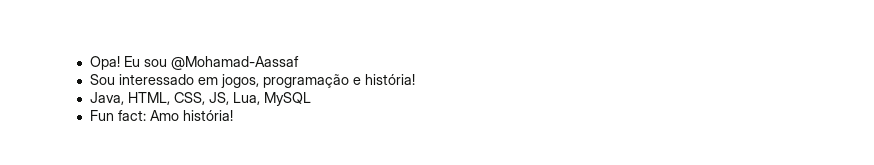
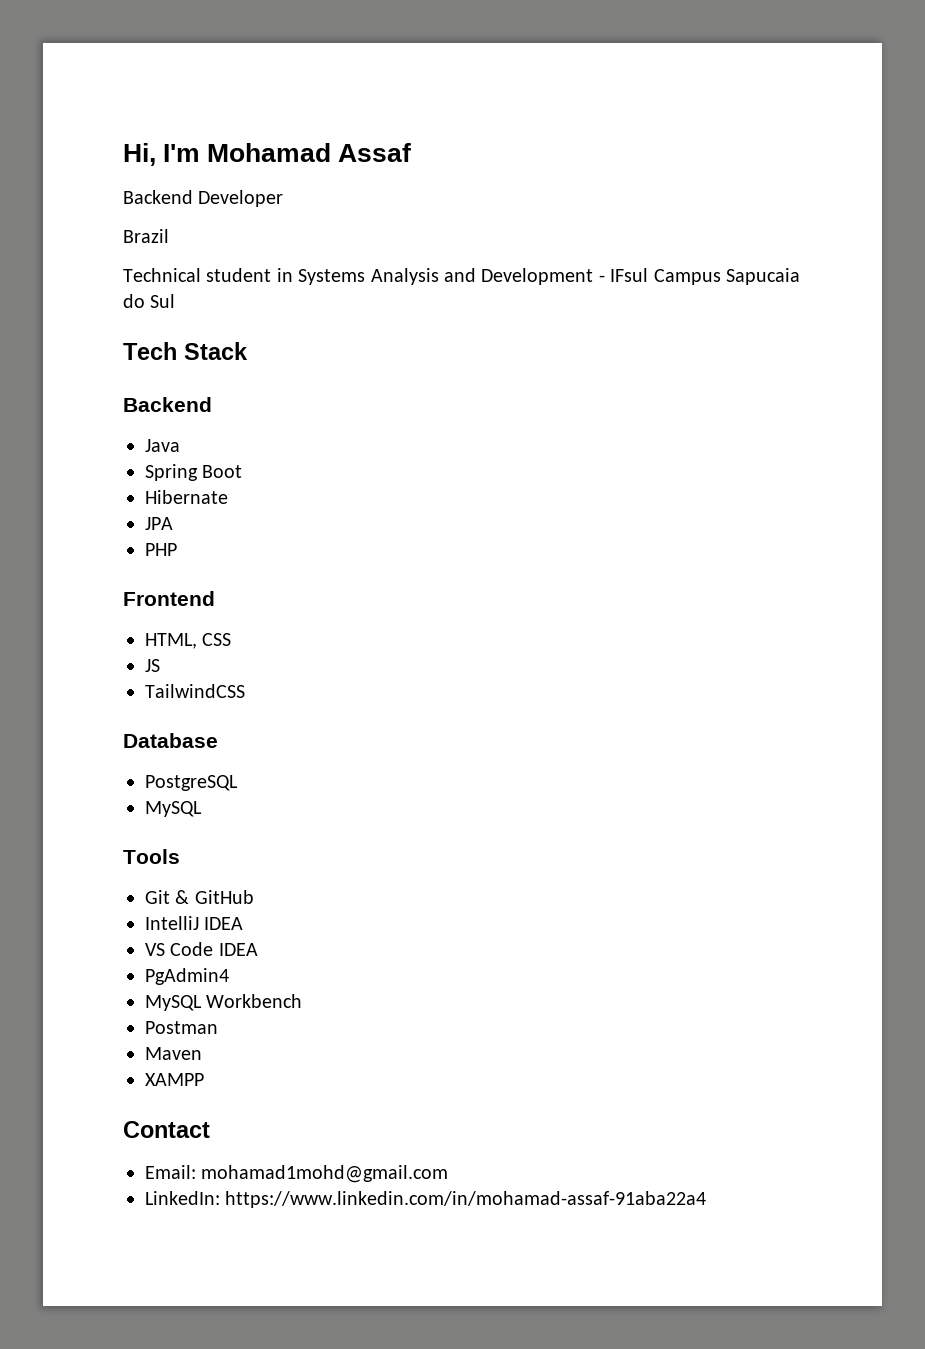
- Opa! Eu sou @Mohamad-Aassaf
- Sou interessado em jogos, programação e história!
- Java, HTML, CSS, JS, Lua, MySQL
- Fun fact: Amo história!
+ Hi, I'm Mohamad Assaf
+ Backend Developer
+ Brazil
+ Technical student in Systems Analysis and Development - IFsul Campus Sapucaia do Sul
+ Tech Stack
+ Backend
+ Java
+ Spring Boot
+ Hibernate
+ JPA
+ PHP
+ Frontend
+ HTML, CSS
+ JS
+ TailwindCSS
+ Database
+ PostgreSQL
+ MySQL
+ Tools
+ Git & GitHub
+ IntelliJ IDEA
+ VS Code IDEA
+ PgAdmin4
+ MySQL Workbench
+ Postman
+ Maven
+ XAMPP
+ Contact
+ Email: mohamad1mohd@gmail.com
+ LinkedIn: https://www.linkedin.com/in/mohamad-assaf-91aba22a4

